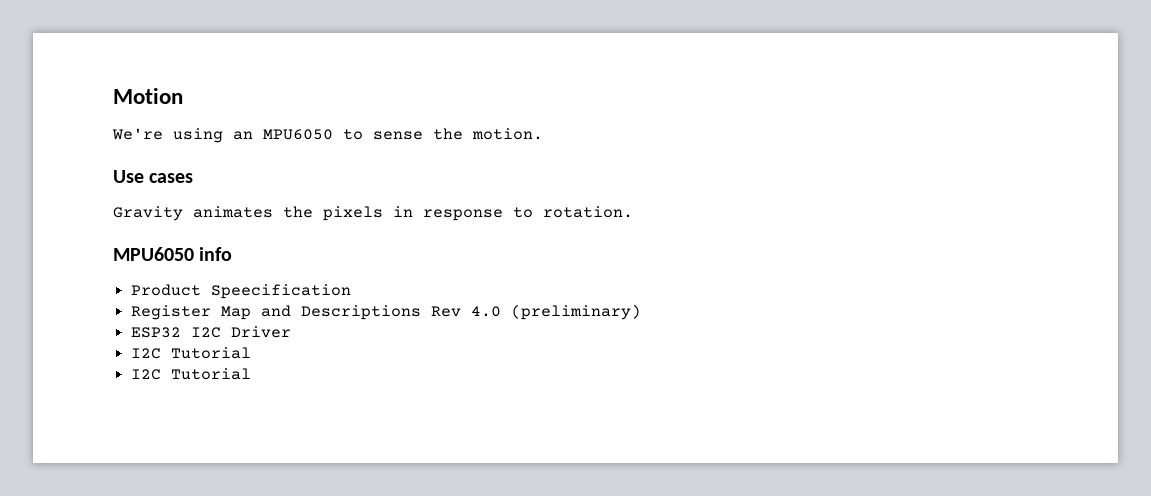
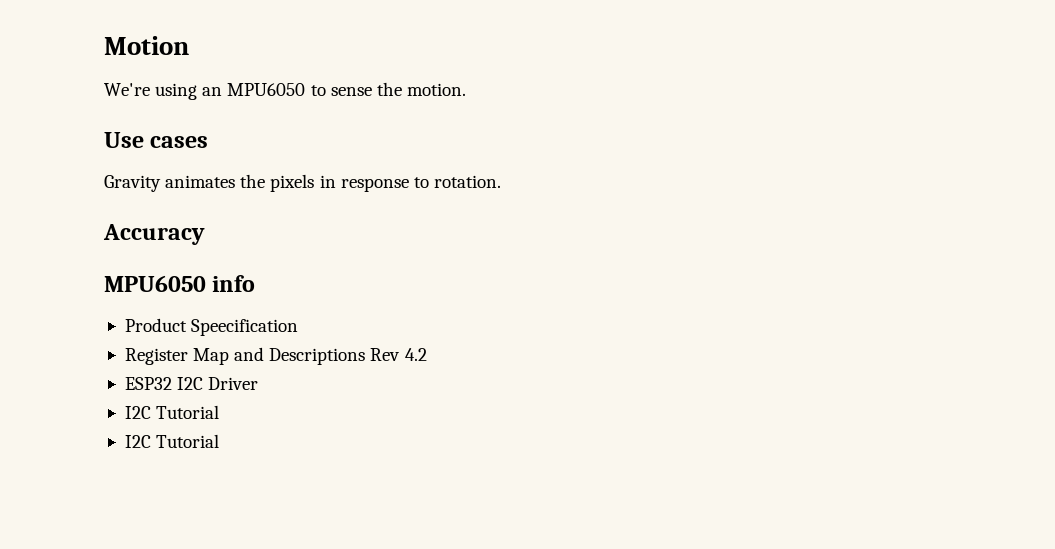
+ Accuracy
- Register Map and Descriptions Rev 4.0 (preliminary)
+ Register Map and Descriptions Rev 4.2

